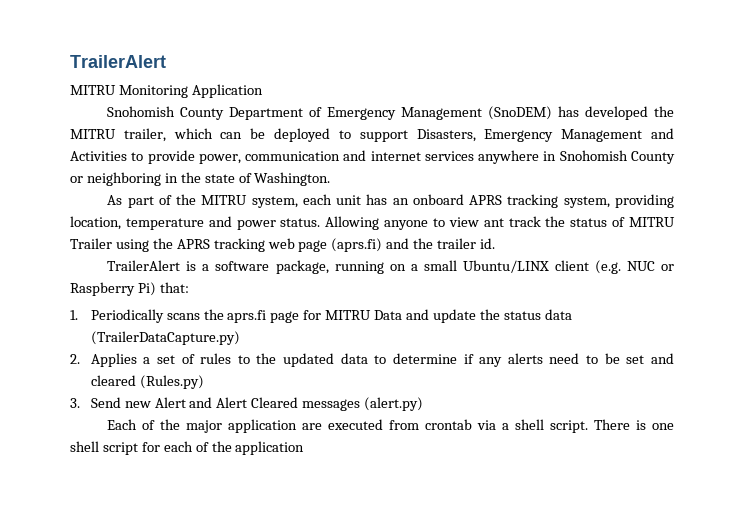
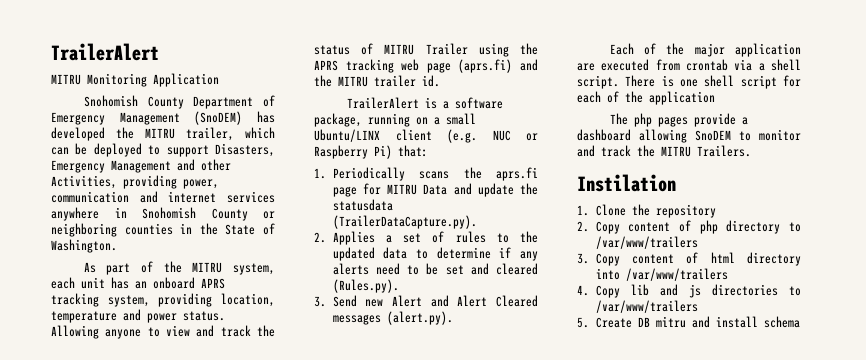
- Snohomish County Department of Emergency Management (SnoDEM) has developed the MITRU trailer, which can be deployed to support Disasters, Emergency Management and Activities to provide power, communication and internet services anywhere in Snohomish County or neighboring in the state of Washington.
+ Snohomish County Department of Emergency Management (SnoDEM) has developed the MITRU trailer, which can be deployed to support Disasters, Emergency Management and other Activities, providing power, communication and internet services anywhere in Snohomish County or neighboring counties in the State of Washington.
- Allowing anyone to view ant track the status of MITRU Trailer using the APRS tracking web page (aprs.fi) and the trailer id.
+ Allowing anyone to view and track the status of MITRU Trailer using the APRS tracking web page (aprs.fi) and the MITRU trailer id.
- 1. Periodically scans the aprs.fi page for MITRU Data and update the status data (TrailerDataCapture.py)
+ 1. Periodically scans the aprs.fi page for MITRU Data and update the statusdata (TrailerDataCapture.py).
- 2. Applies a set of rules to the updated data to determine if any alerts need to be set and cleared (Rules.py)
+ 2. Applies a set of rules to the updated data to determine if any alerts need to be set and cleared (Rules.py).
- 3. Send new Alert and Alert Cleared messages (alert.py)
+ 3. Send new Alert and Alert Cleared messages (alert.py).
+ The php pages provide a dashboard allowing SnoDEM to monitor and track the MITRU Trailers.
+ Instilation
+ 1. Clone the repository
+ 2. Copy content of php directory to /var/www/trailers
+ 3. Copy content of html directory into /var/www/trailers
+ 4. Copy lib and js directories to /var/www/trailers
+ 5. Create DB mitru and install schema

